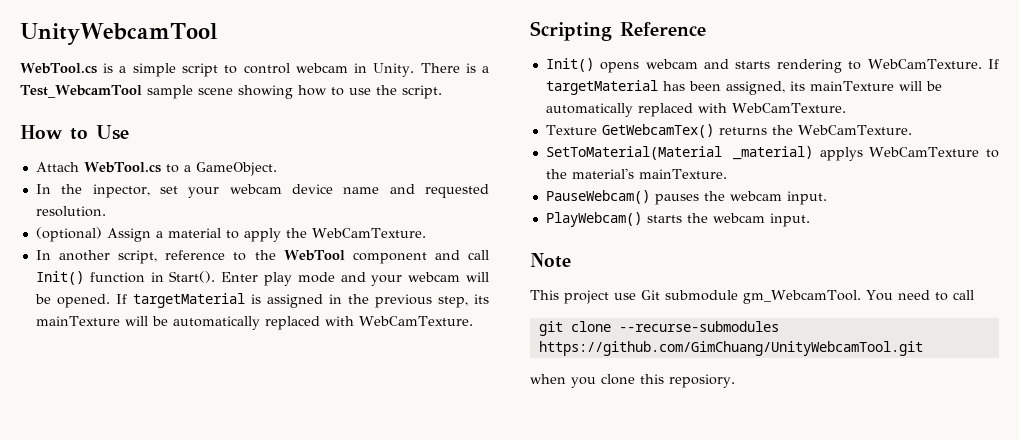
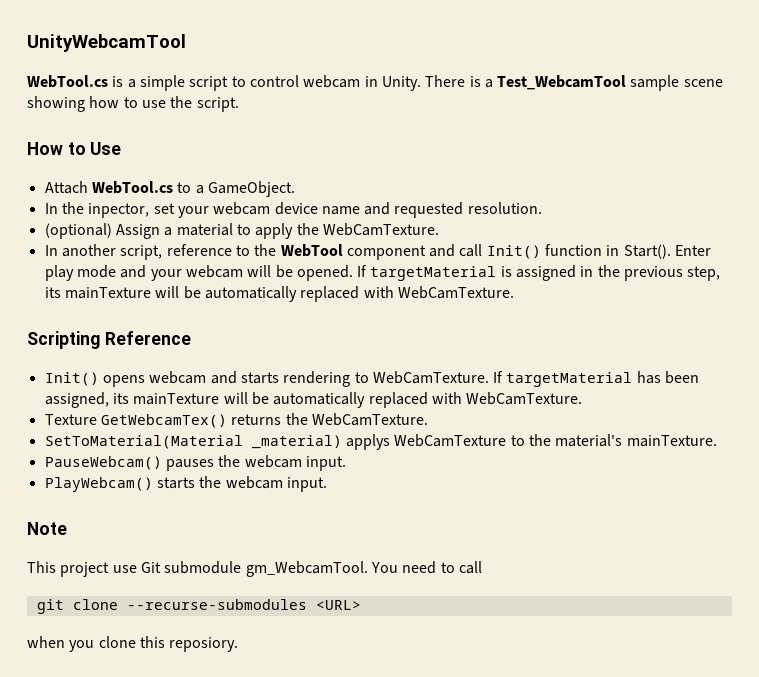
- git clone --recurse-submodules https://github.com/GimChuang/UnityWebcamTool.git
+ git clone --recurse-submodules <URL>

